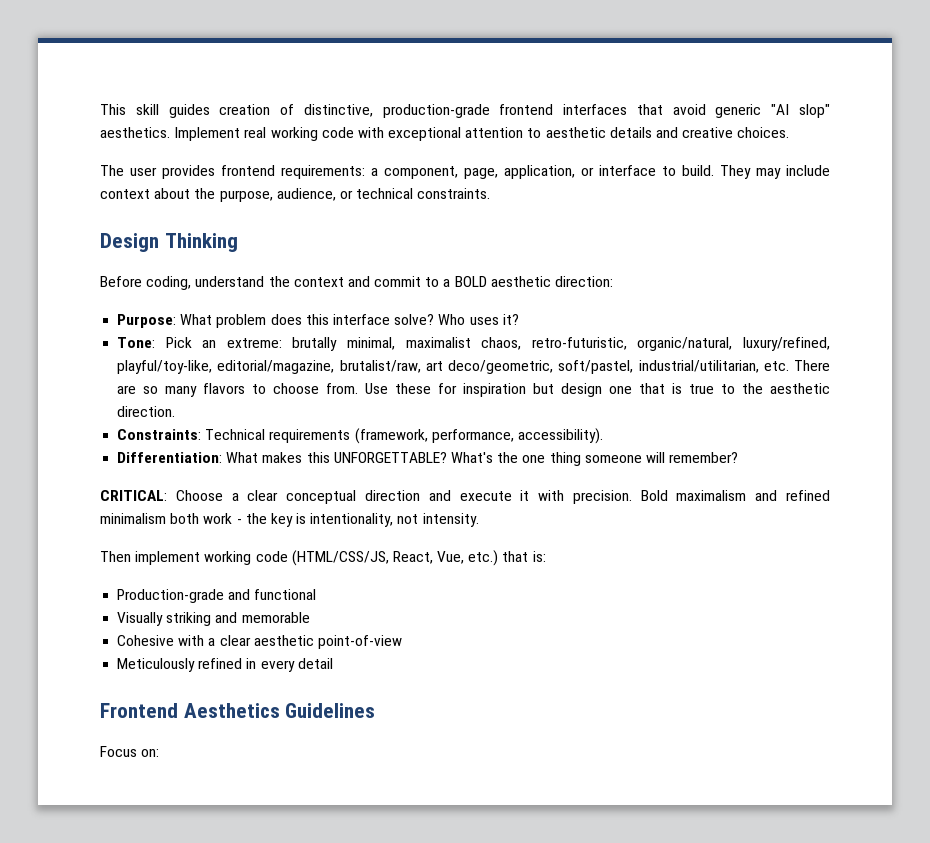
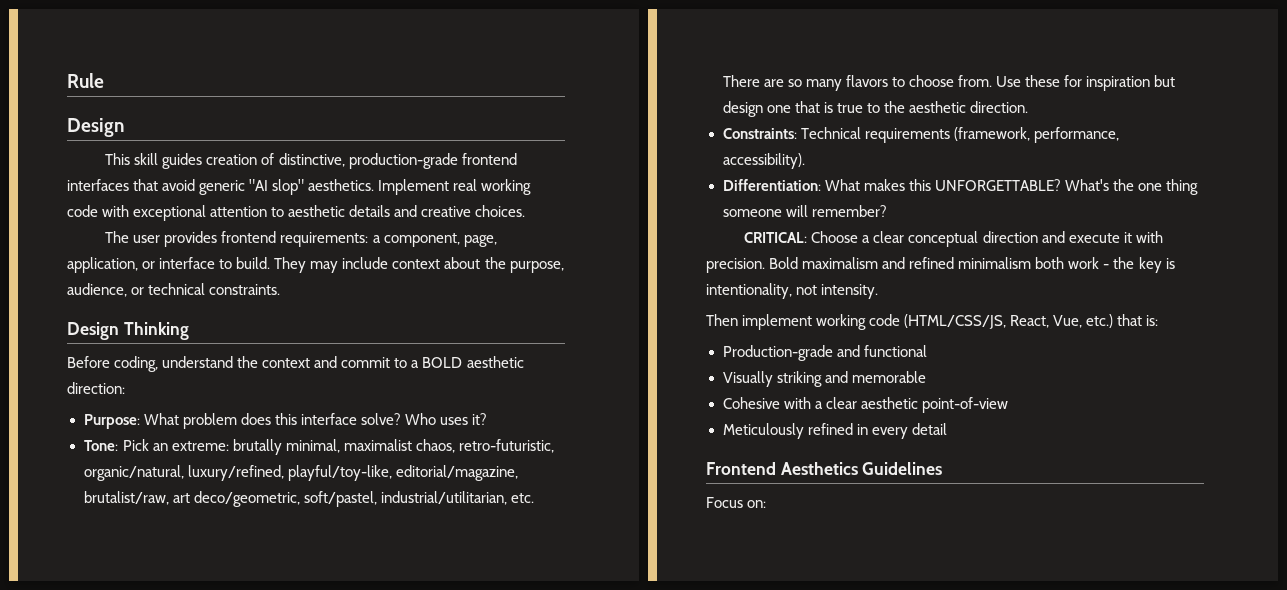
+ Rule
+ Design

